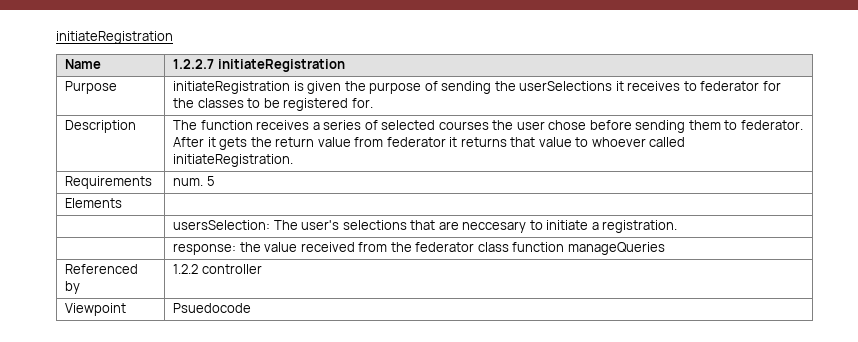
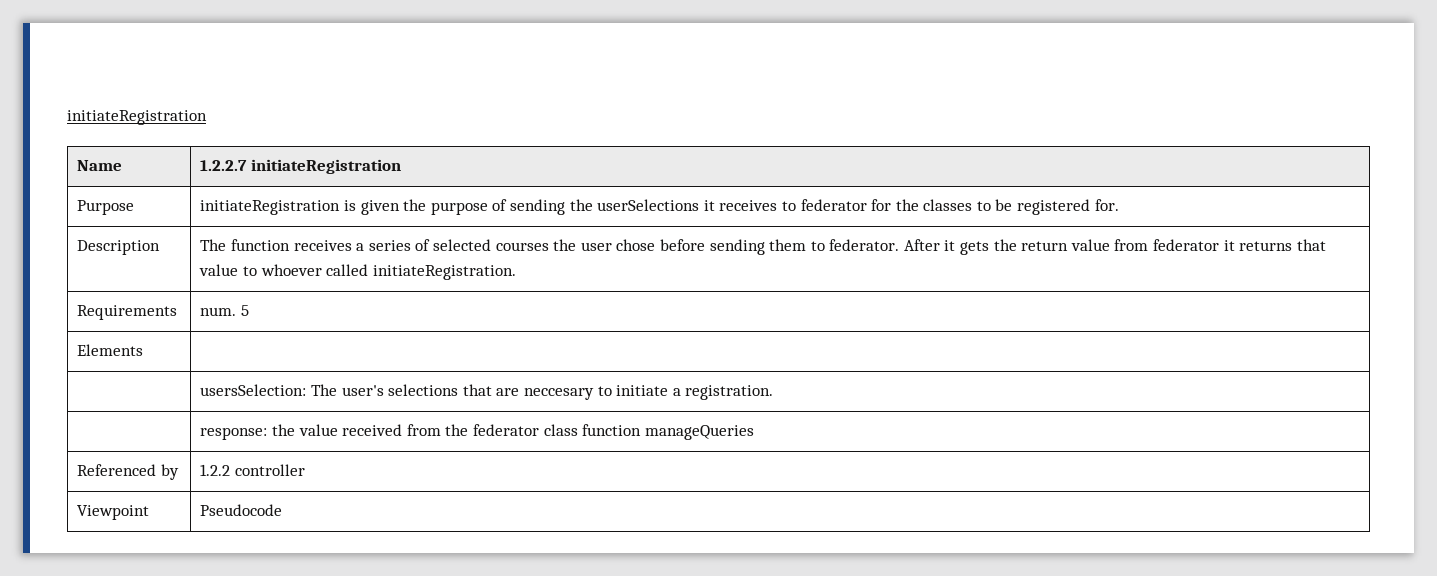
- Viewpoint | Psuedocode
+ Viewpoint | Pseudocode

